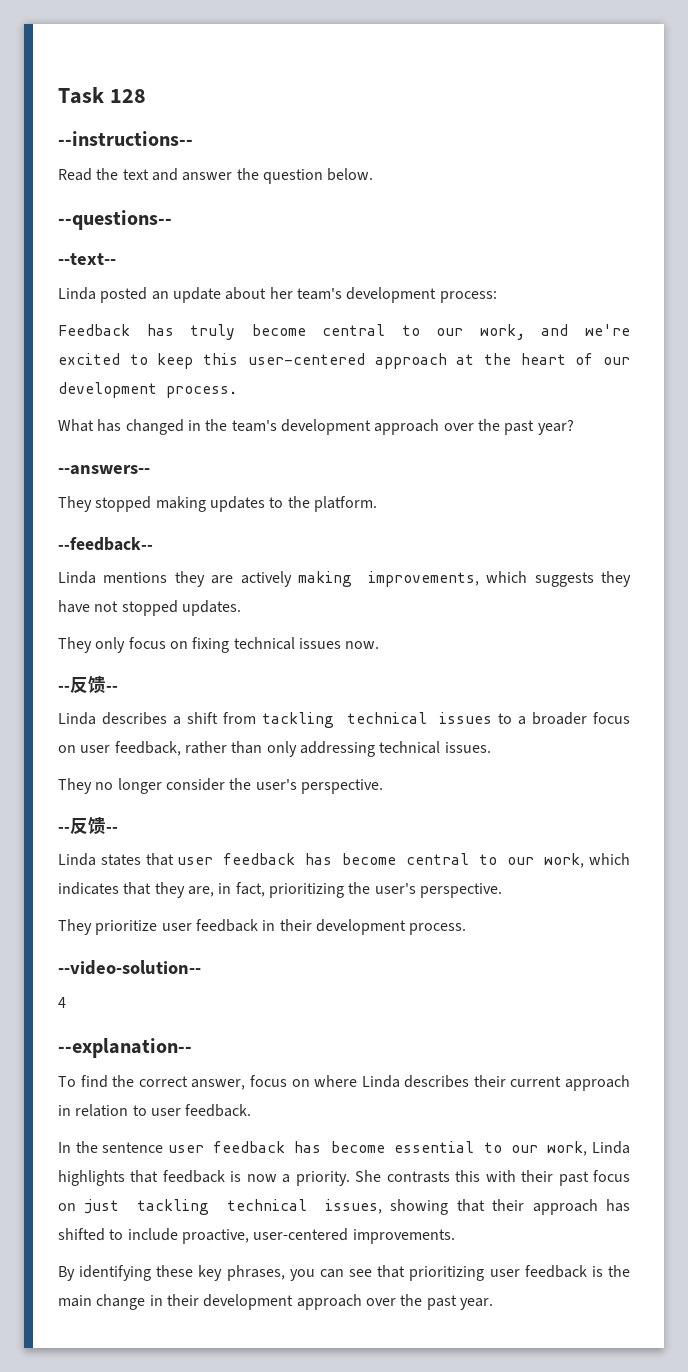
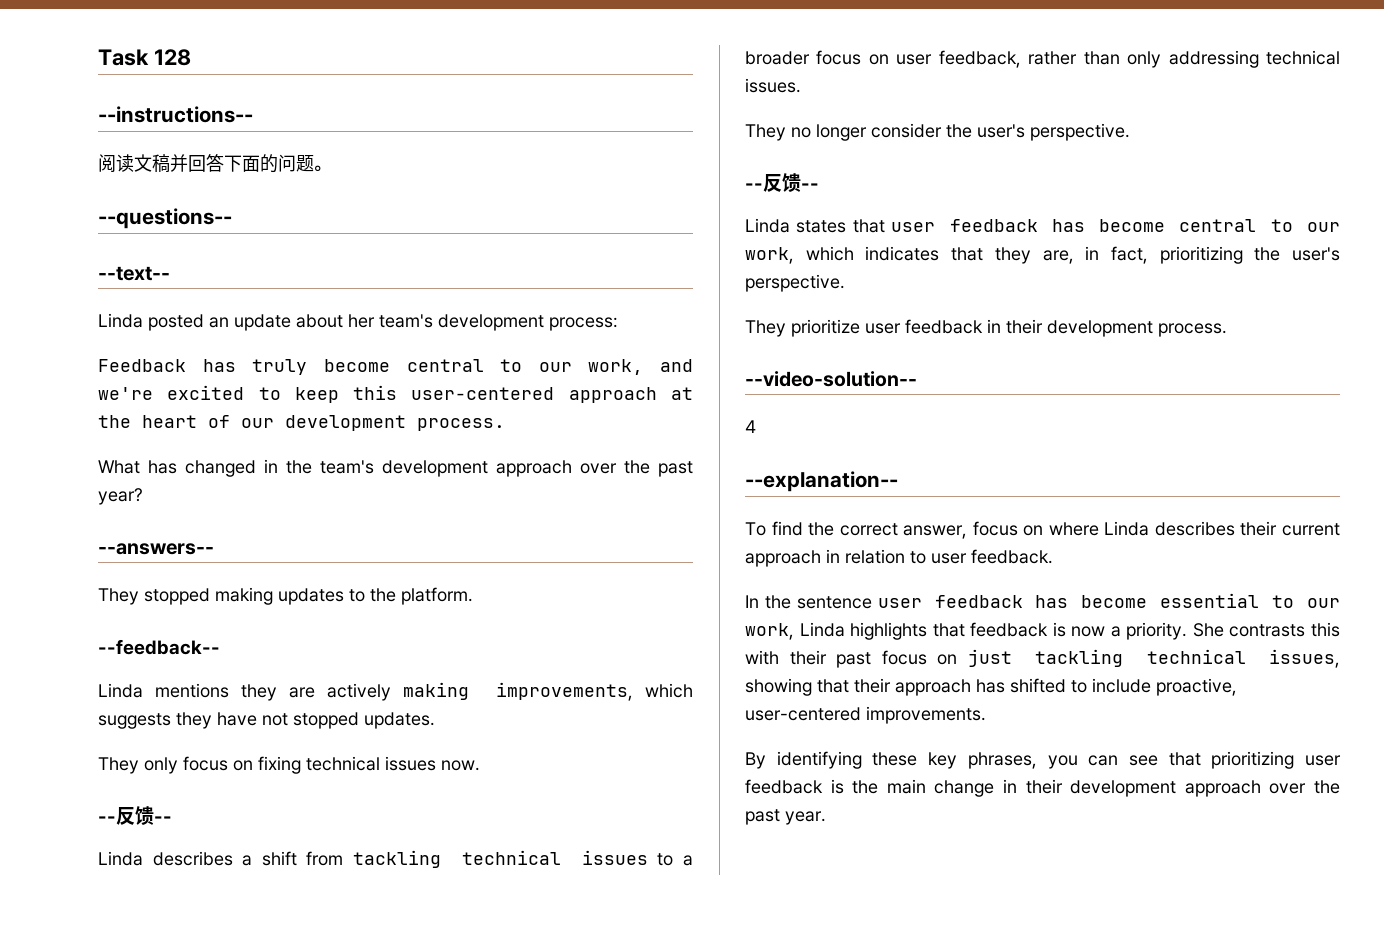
- Read the text and answer the question below.
+ 阅读文稿并回答下面的问题。

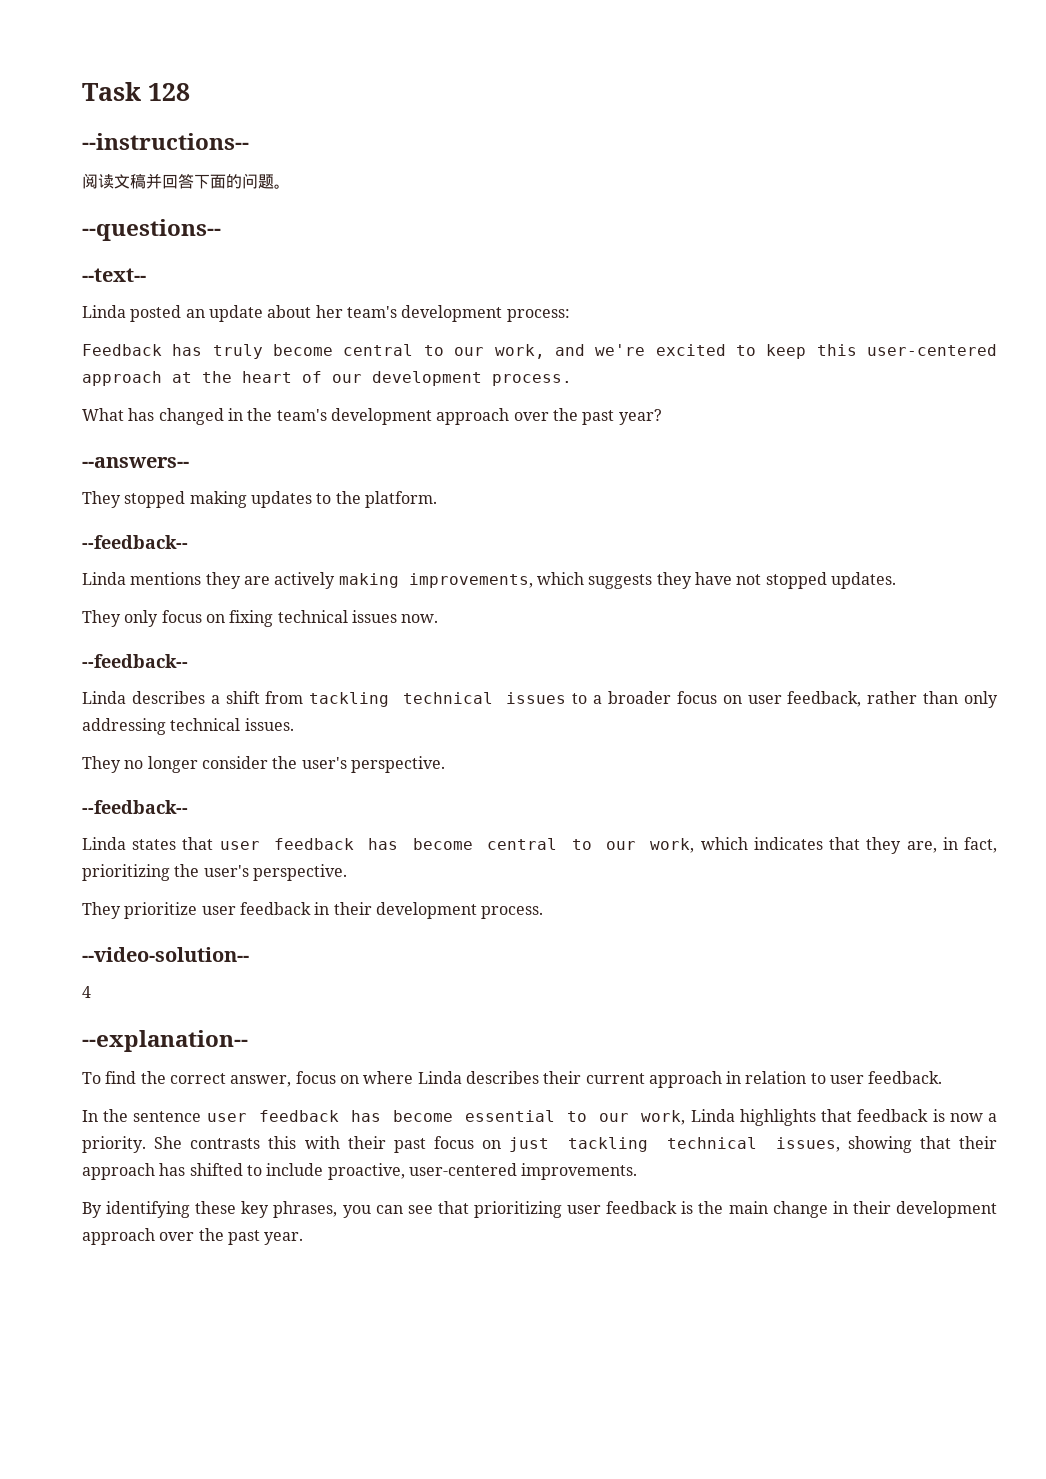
  They only focus on fixing technical issues now.
- --反馈--
+ --feedback--
  They no longer consider the user's perspective.
- --反馈--
+ --feedback--

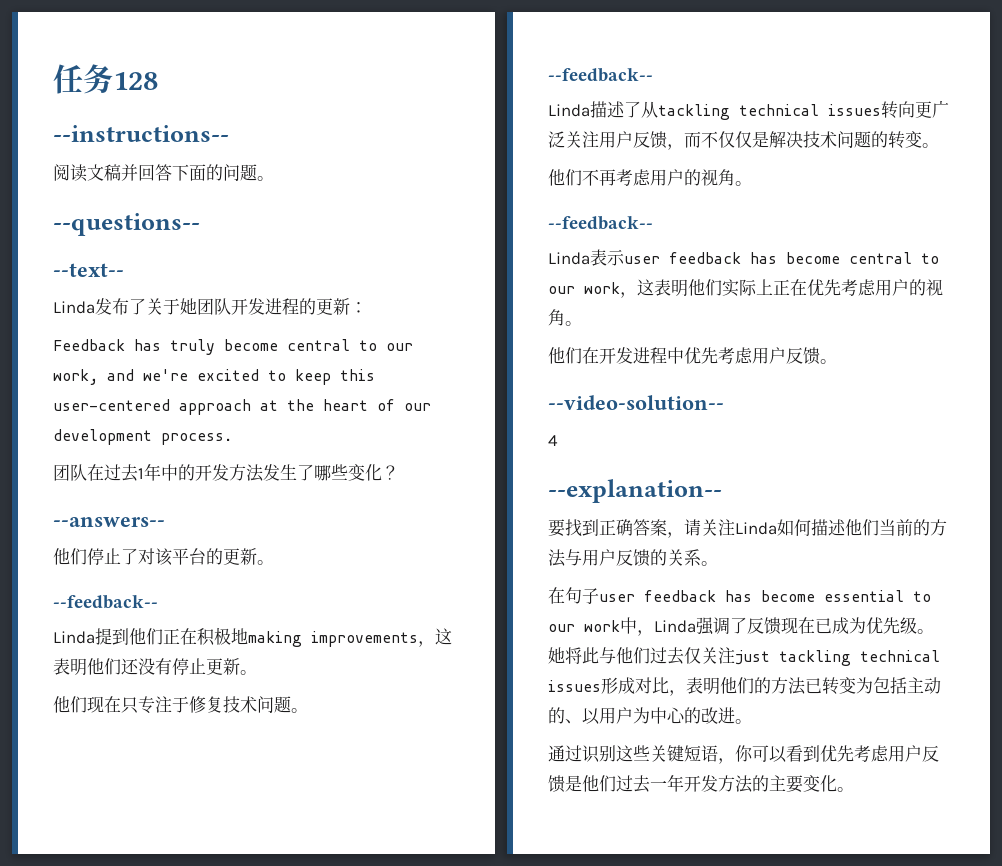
- Task 128
+ 任务128
- Linda posted an update about her team's development process:
+ Linda发布了关于她团队开发进程的更新：
- What has changed in the team's development approach over the past year?
+ 团队在过去1年中的开发方法发生了哪些变化？
  --answers--
- They stopped making updates to the platform.
+ 他们停止了对该平台的更新。
  --feedback--
- Linda mentions they are actively making improvements, which suggests they have not stopped updates.
- They only focus on fixing technical issues now.
+ Linda提到他们正在积极地making improvements，这表明他们还没有停止更新。
+ 他们现在只专注于修复技术问题。
  --feedback--
- Linda describes a shift from tackling technical issues to a broader focus on user feedback, rather than only addressing technical issues.
- They no longer consider the user's perspective.
+ Linda描述了从tackling technical issues转向更广泛关注用户反馈，而不仅仅是解决技术问题的转变。
+ 他们不再考虑用户的视角。
  --feedback--
- Linda states that user feedback has become central to our work, which indicates that they are, in fact, prioritizing the user's perspective.
- They prioritize user feedback in their development process.
+ Linda表示user feedback has become central to our work，这表明他们实际上正在优先考虑用户的视角。
+ 他们在开发进程中优先考虑用户反馈。
  --video-solution--
  4
  --explanation--
- To find the correct answer, focus on where Linda describes their current approach in relation to user feedback.
- In the sentence user feedback has become essential to our work, Linda highlights that feedback is now a priority. She contrasts this with their past focus on just tackling technical issues, showing that their approach has shifted to include proactive, user-centered improvements.
- By identifying these key phrases, you can see that prioritizing user feedback is the main change in their development approach over the past year.
+ 要找到正确答案，请关注Linda如何描述他们当前的方法与用户反馈的关系。
+ 在句子user feedback has become essential to our work中，Linda强调了反馈现在已成为优先级。她将此与他们过去仅关注just tackling technical issues形成对比，表明他们的方法已转变为包括主动的、以用户为中心的改进。
+ 通过识别这些关键短语，你可以看到优先考虑用户反馈是他们过去一年开发方法的主要变化。

